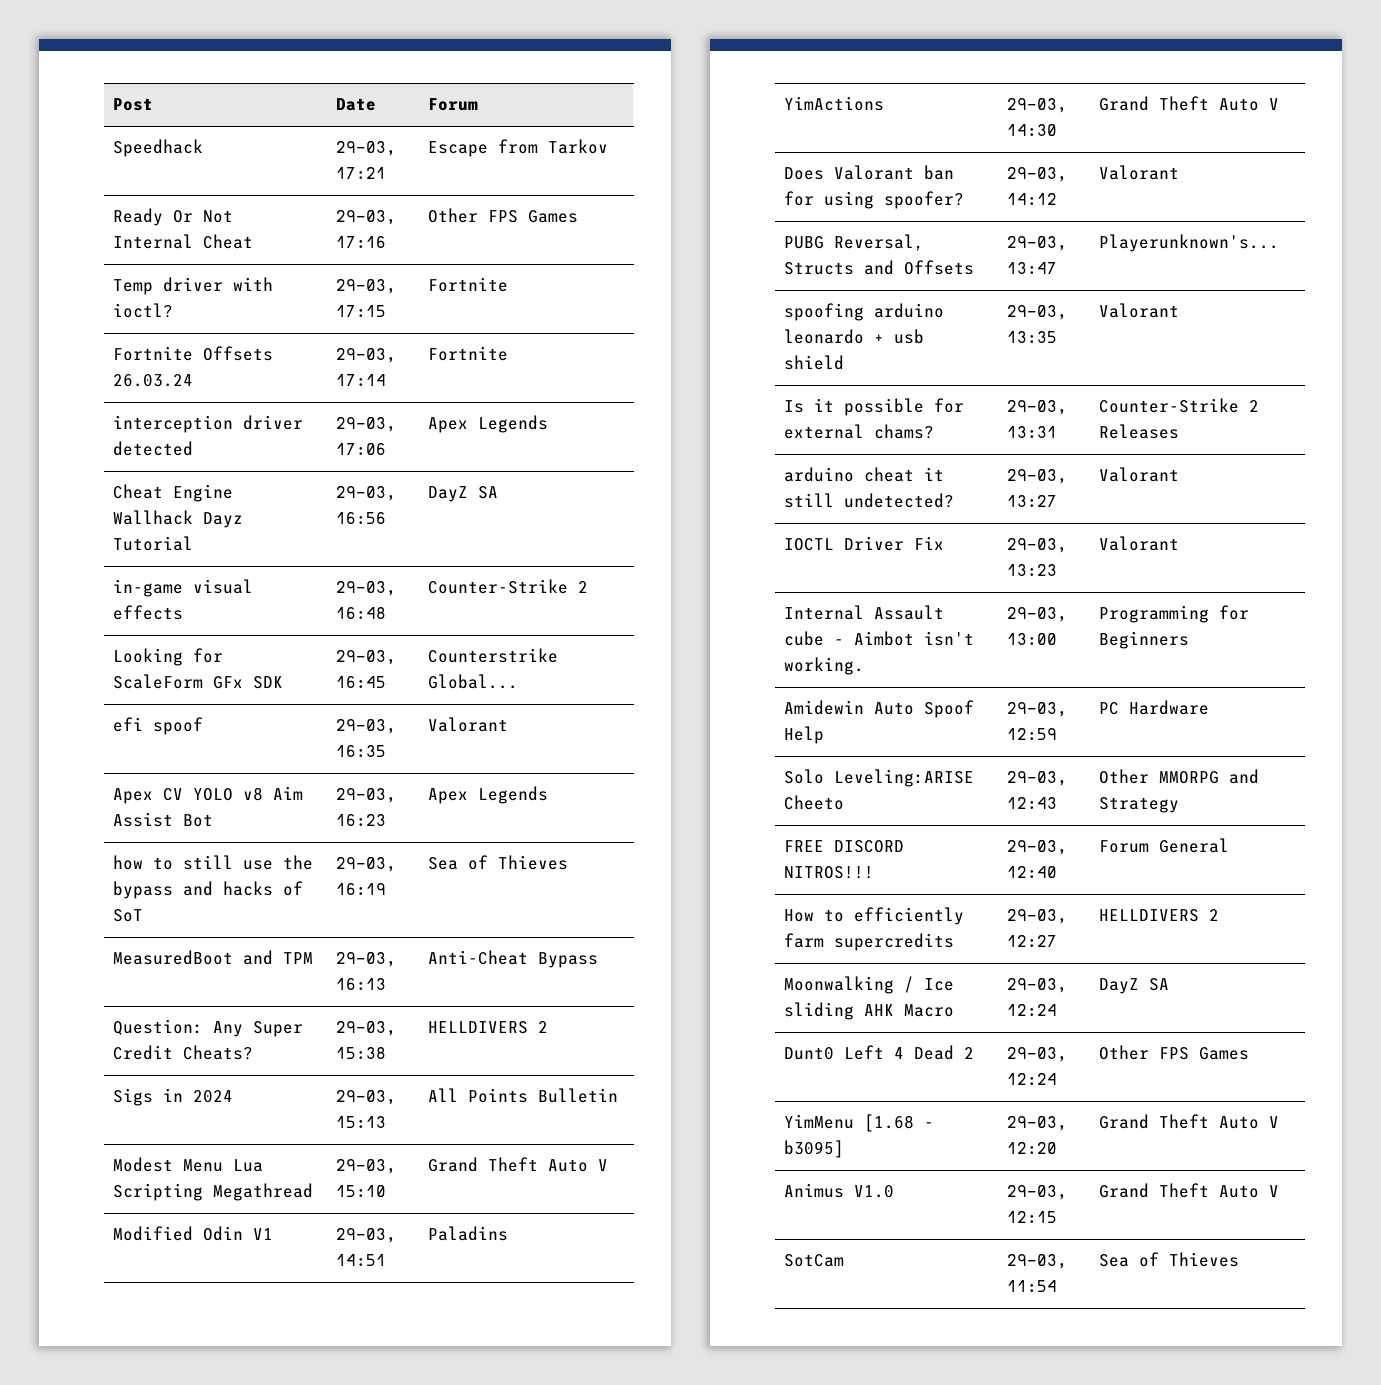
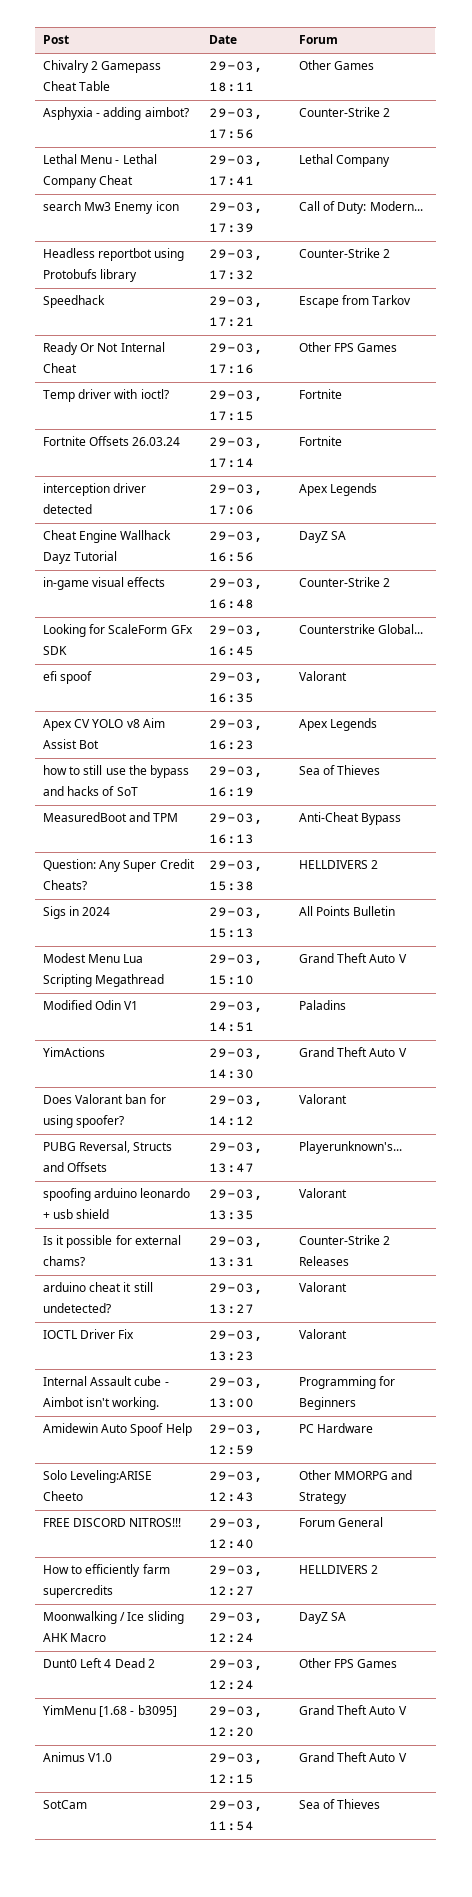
+ Chivalry 2 Gamepass Cheat Table | 29-03, 18:11 | Other Games
+ Asphyxia - adding aimbot? | 29-03, 17:56 | Counter-Strike 2
+ Lethal Menu - Lethal Company Cheat | 29-03, 17:41 | Lethal Company
+ search Mw3 Enemy icon | 29-03, 17:39 | Call of Duty: Modern...
+ Headless reportbot using Protobufs library | 29-03, 17:32 | Counter-Strike 2

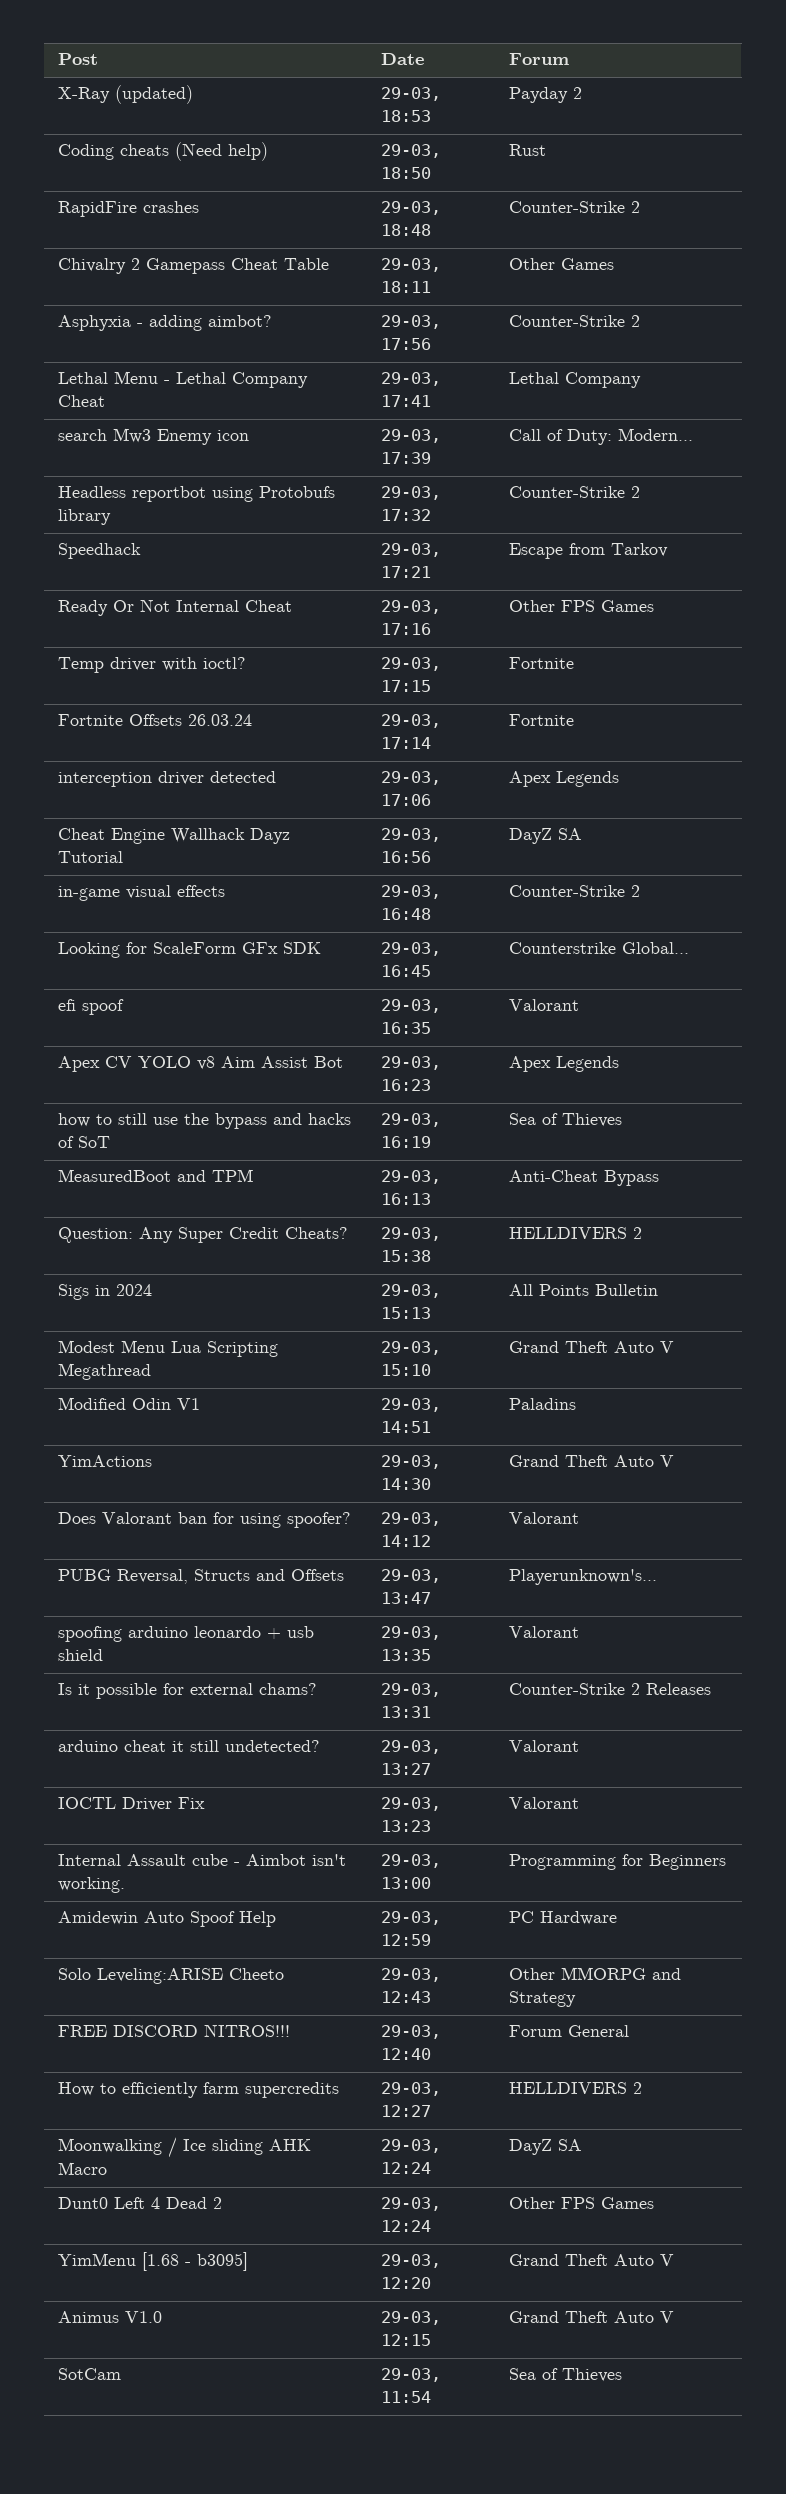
+ X-Ray (updated) | 29-03, 18:53 | Payday 2
+ Coding cheats (Need help) | 29-03, 18:50 | Rust
+ RapidFire crashes | 29-03, 18:48 | Counter-Strike 2

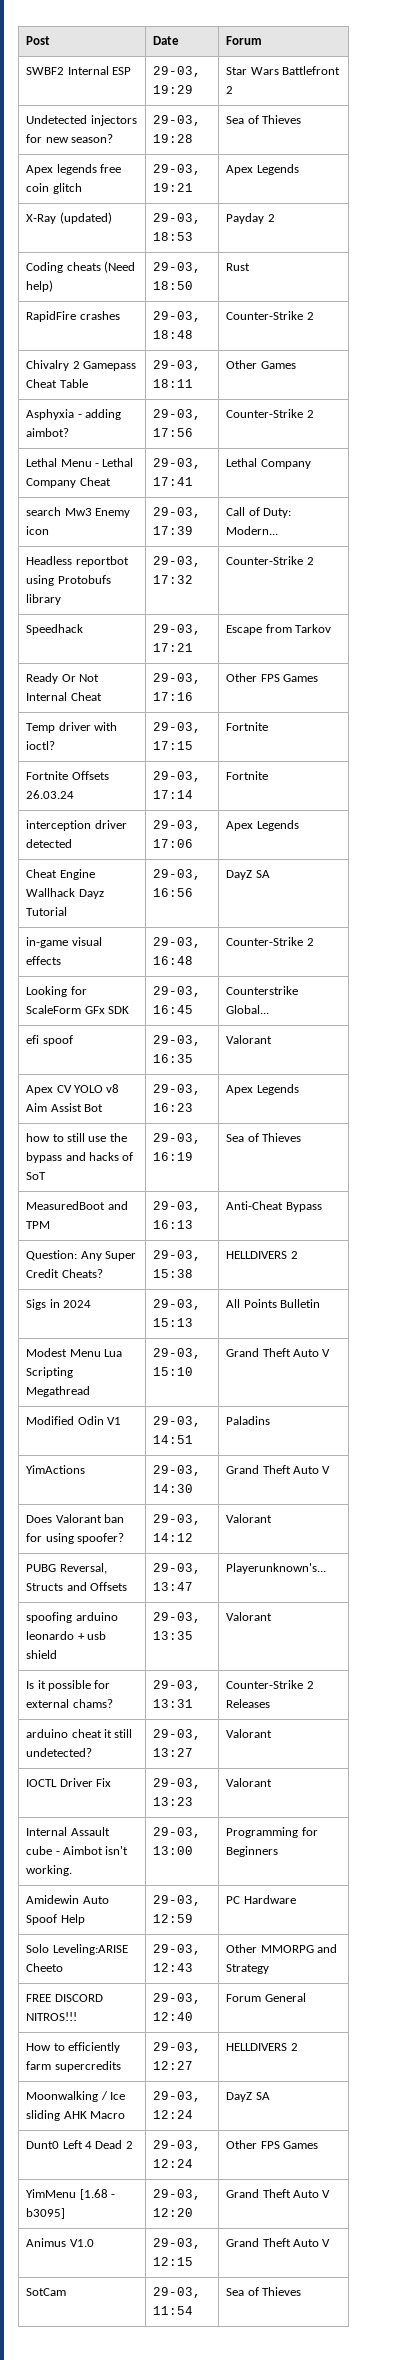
+ SWBF2 Internal ESP | 29-03, 19:29 | Star Wars Battlefront 2
+ Undetected injectors for new season? | 29-03, 19:28 | Sea of Thieves
+ Apex legends free coin glitch | 29-03, 19:21 | Apex Legends

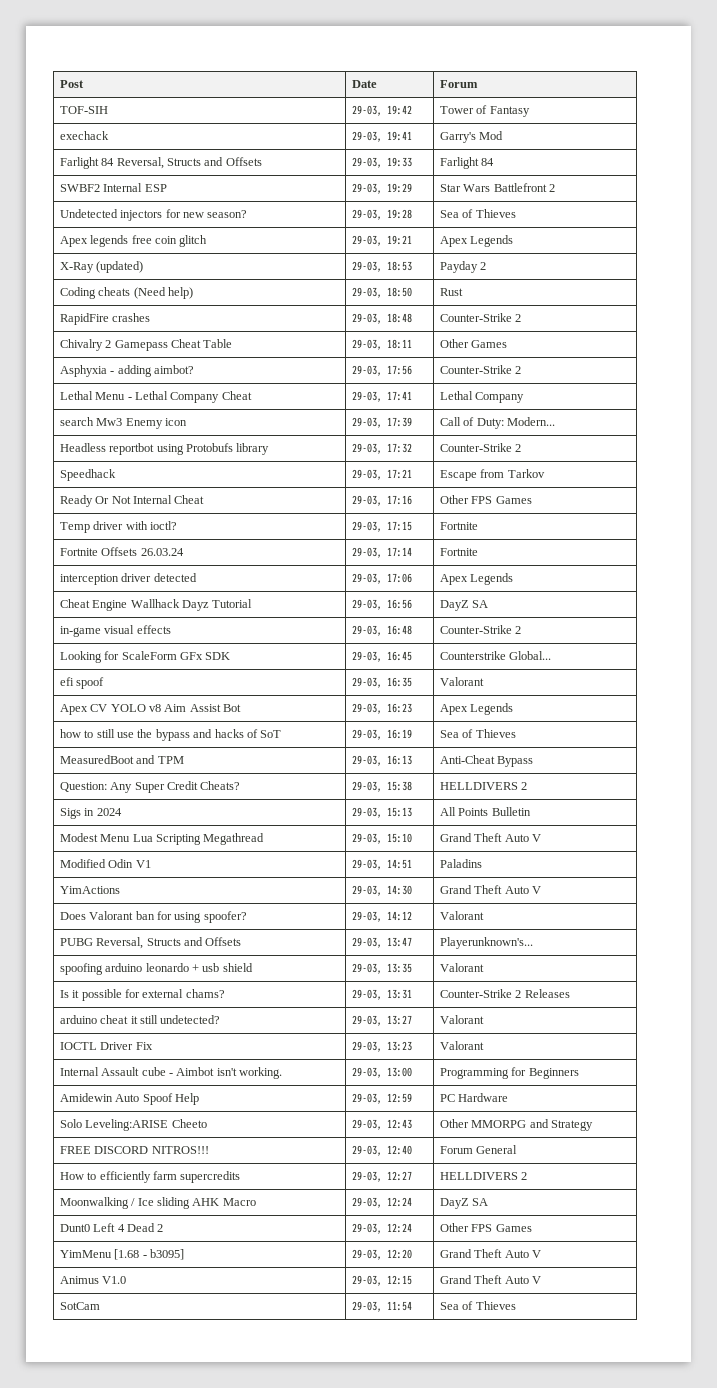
+ TOF-SIH | 29-03, 19:42 | Tower of Fantasy
+ exechack | 29-03, 19:41 | Garry's Mod
+ Farlight 84 Reversal, Structs and Offsets | 29-03, 19:33 | Farlight 84

